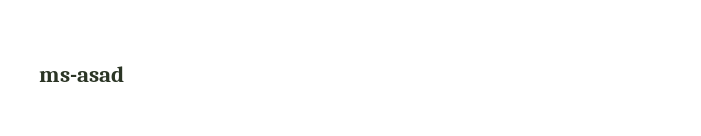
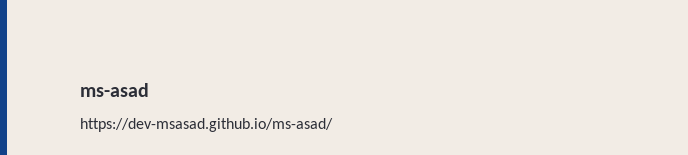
+ https://dev-msasad.github.io/ms-asad/

